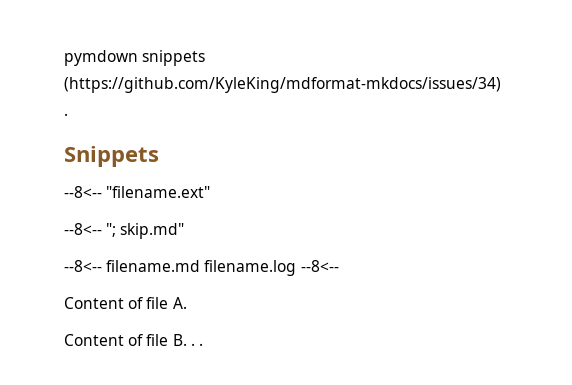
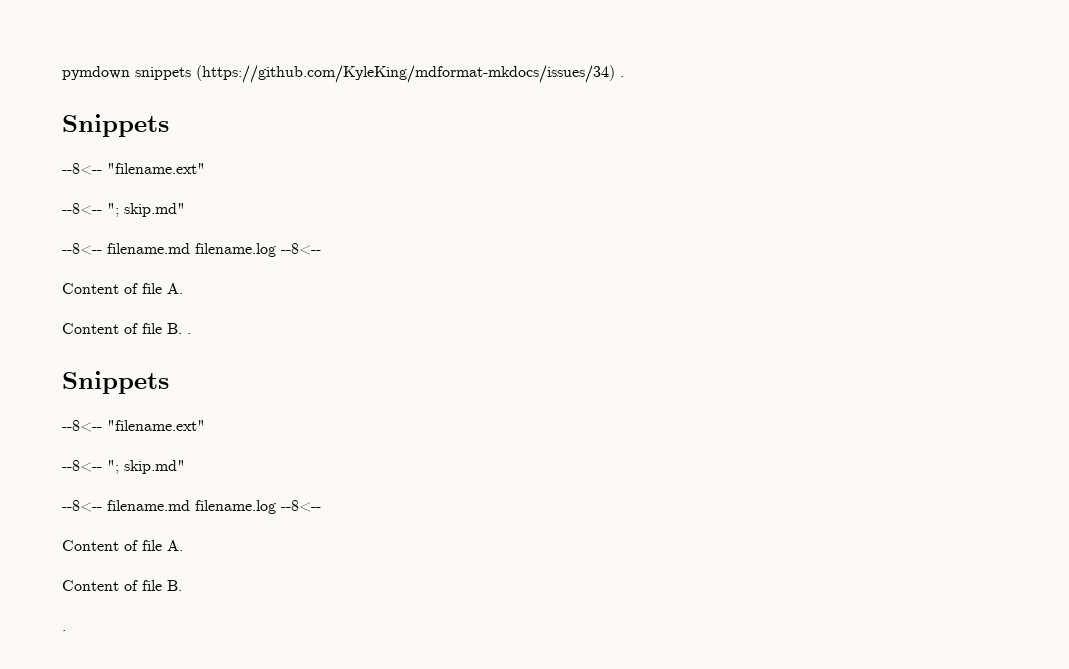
- Content of file B. . .
+ Content of file B. .
+ Snippets
+ --8<-- "filename.ext"
+ --8<-- "; skip.md"
+ --8<-- filename.md filename.log --8<--
+ Content of file A.
+ Content of file B.
+ .

